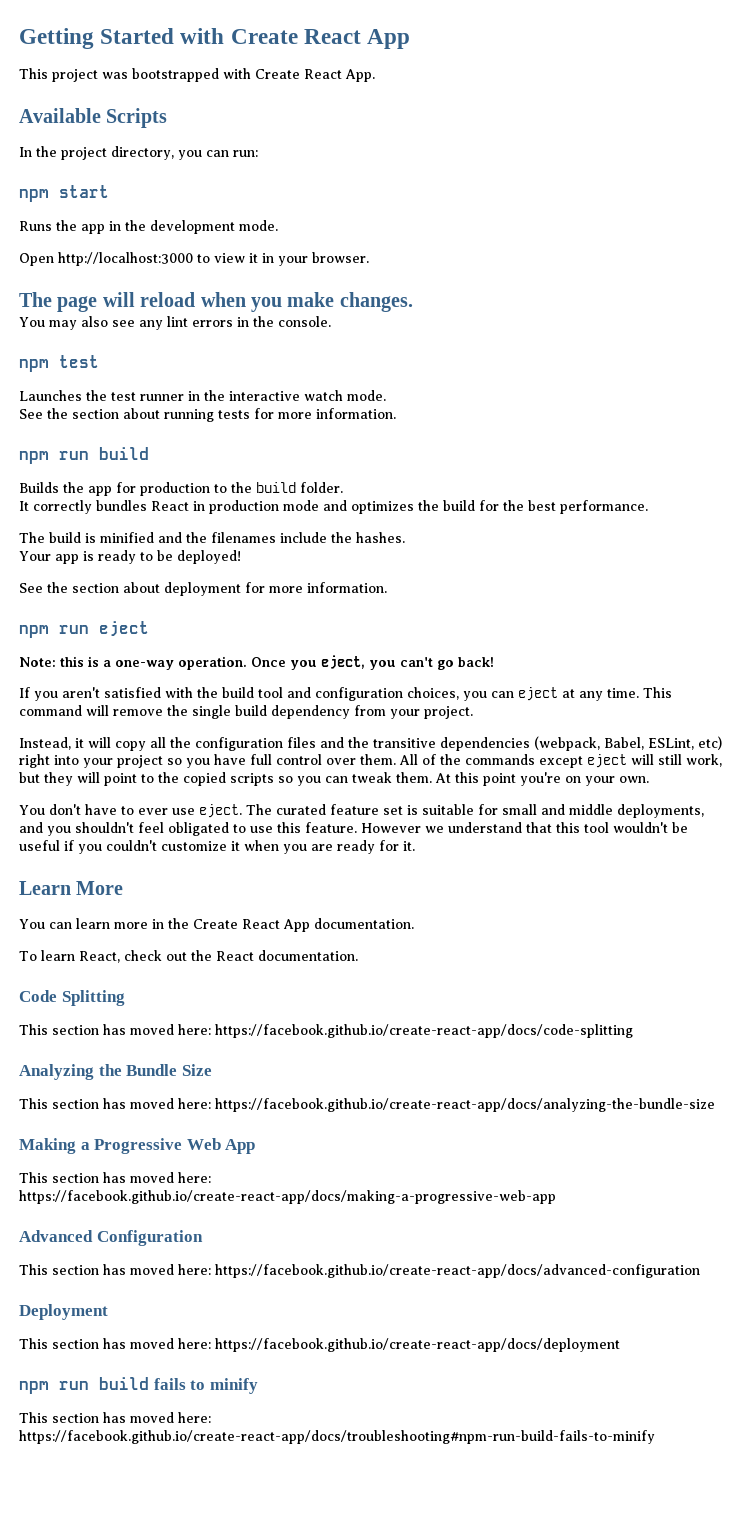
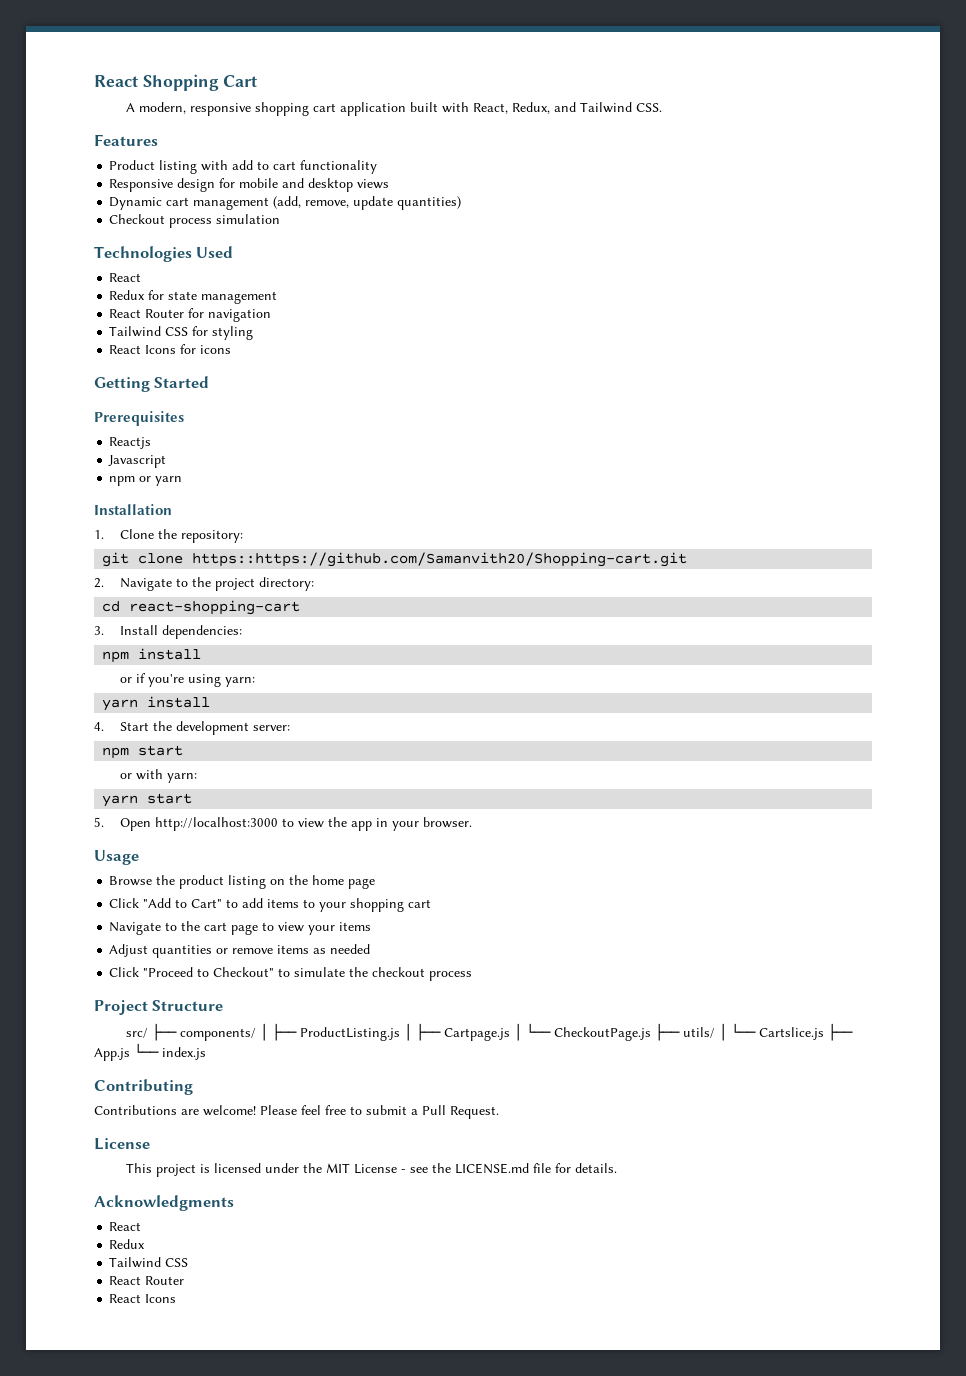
- Getting Started with Create React App
- This project was bootstrapped with Create React App.
- Available Scripts
- In the project directory, you can run:
+ React Shopping Cart
+ A modern, responsive shopping cart application built with React, Redux, and Tailwind CSS.
+ Features
+ Product listing with add to cart functionality
+ Responsive design for mobile and desktop views
+ Dynamic cart management (add, remove, update quantities)
+ Checkout process simulation
+ Technologies Used
+ React
+ Redux for state management
+ React Router for navigation
+ Tailwind CSS for styling
+ React Icons for icons
+ Getting Started
+ Prerequisites
+ Reactjs
+ Javascript
+ npm or yarn
+ Installation
+ 1. Clone the repository:
+ git clone https::https://github.com/Samanvith20/Shopping-cart.git
+ 2. Navigate to the project directory:
+ cd react-shopping-cart
+ 3. Install dependencies:
+ npm install
+ or if you're using yarn:
+ yarn install
+ 4. Start the development server:
  npm start
- Runs the app in the development mode.
- Open http://localhost:3000 to view it in your browser.
+ or with yarn:
+ yarn start
+ 5. Open http://localhost:3000 to view the app in your browser.
- The page will reload when you make changes.
- You may also see any lint errors in the console.
- npm test
- Launches the test runner in the interactive watch mode.
- See the section about running tests for more information.
- npm run build
- Builds the app for production to the build folder.
- It correctly bundles React in production mode and optimizes the build for the best performance.
- The build is minified and the filenames include the hashes.
- Your app is ready to be deployed!
- See the section about deployment for more information.
- npm run eject
- Note: this is a one-way operation. Once you eject, you can't go back!
- If you aren't satisfied with the build tool and configuration choices, you can eject at any time. This command will remove the single build dependency from your project.
- Instead, it will copy all the configuration files and the transitive dependencies (webpack, Babel, ESLint, etc) right into your project so you have full control over them. All of the commands except eject will still work, but they will point to the copied scripts so you can tweak them. At this point you're on your own.
- You don't have to ever use eject. The curated feature set is suitable for small and middle deployments, and you shouldn't feel obligated to use this feature. However we understand that this tool wouldn't be useful if you couldn't customize it when you are ready for it.
- Learn More
- You can learn more in the Create React App documentation.
- To learn React, check out the React documentation.
- Code Splitting
- This section has moved here: https://facebook.github.io/create-react-app/docs/code-splitting
- Analyzing the Bundle Size
- This section has moved here: https://facebook.github.io/create-react-app/docs/analyzing-the-bundle-size
- Making a Progressive Web App
- This section has moved here: https://facebook.github.io/create-react-app/docs/making-a-progressive-web-app
- Advanced Configuration
- This section has moved here: https://facebook.github.io/create-react-app/docs/advanced-configuration
- Deployment
- This section has moved here: https://facebook.github.io/create-react-app/docs/deployment
- npm run build fails to minify
- This section has moved here: https://facebook.github.io/create-react-app/docs/troubleshooting#npm-run-build-fails-to-minify
+ Usage
+ Browse the product listing on the home page
+ Click "Add to Cart" to add items to your shopping cart
+ Navigate to the cart page to view your items
+ Adjust quantities or remove items as needed
+ Click "Proceed to Checkout" to simulate the checkout process
+ Project Structure
+ src/ ├── components/ │ ├── ProductListing.js │ ├── Cartpage.js │ └── CheckoutPage.js ├── utils/ │ └── Cartslice.js ├── App.js └── index.js
+ Contributing
+ Contributions are welcome! Please feel free to submit a Pull Request.
+ License
+ This project is licensed under the MIT License - see the LICENSE.md file for details.
+ Acknowledgments
+ React
+ Redux
+ Tailwind CSS
+ React Router
+ React Icons

